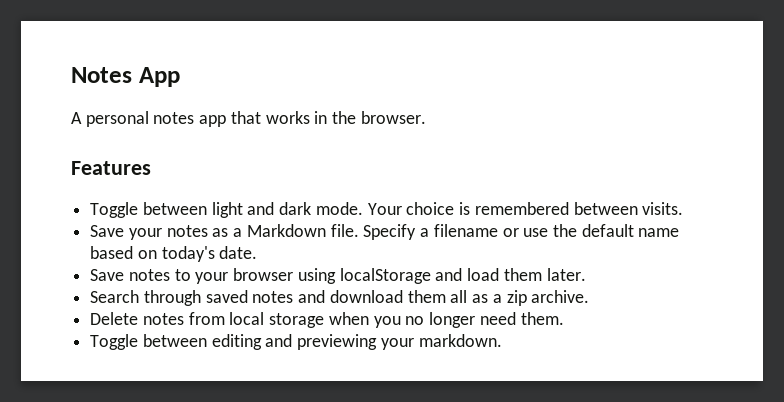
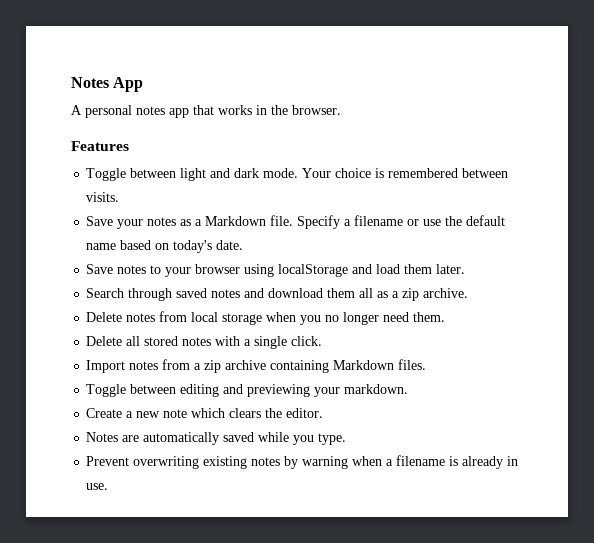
+ Delete all stored notes with a single click.
+ Import notes from a zip archive containing Markdown files.
+ Create a new note which clears the editor.
+ Notes are automatically saved while you type.
+ Prevent overwriting existing notes by warning when a filename is already in use.

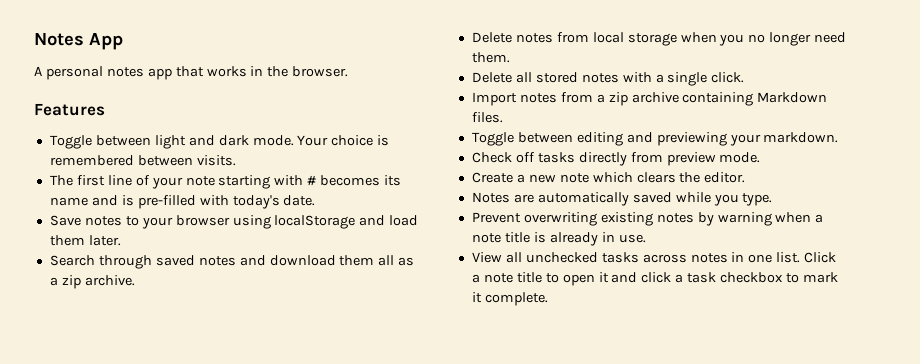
- Save your notes as a Markdown file. Specify a filename or use the default name based on today's date.
+ The first line of your note starting with # becomes its name and is pre-filled with today's date.
+ Check off tasks directly from preview mode.
- Prevent overwriting existing notes by warning when a filename is already in use.
+ Prevent overwriting existing notes by warning when a note title is already in use.
+ View all unchecked tasks across notes in one list. Click a note title to open it and click a task checkbox to mark it complete.

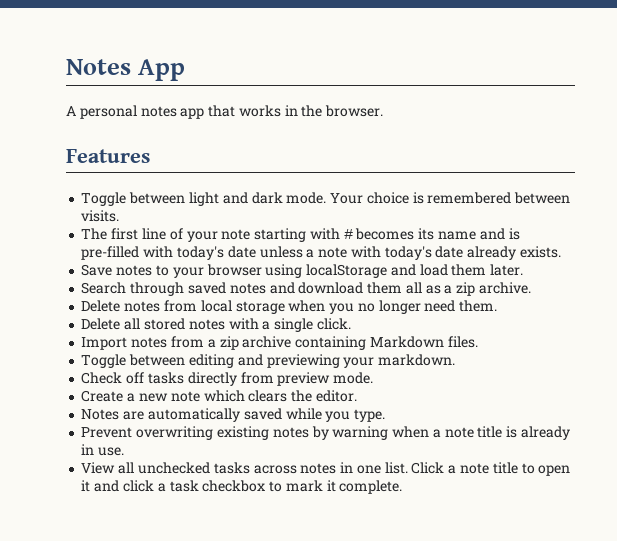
- The first line of your note starting with # becomes its name and is pre-filled with today's date.
+ The first line of your note starting with # becomes its name and is pre-filled with today's date unless a note with today's date already exists.

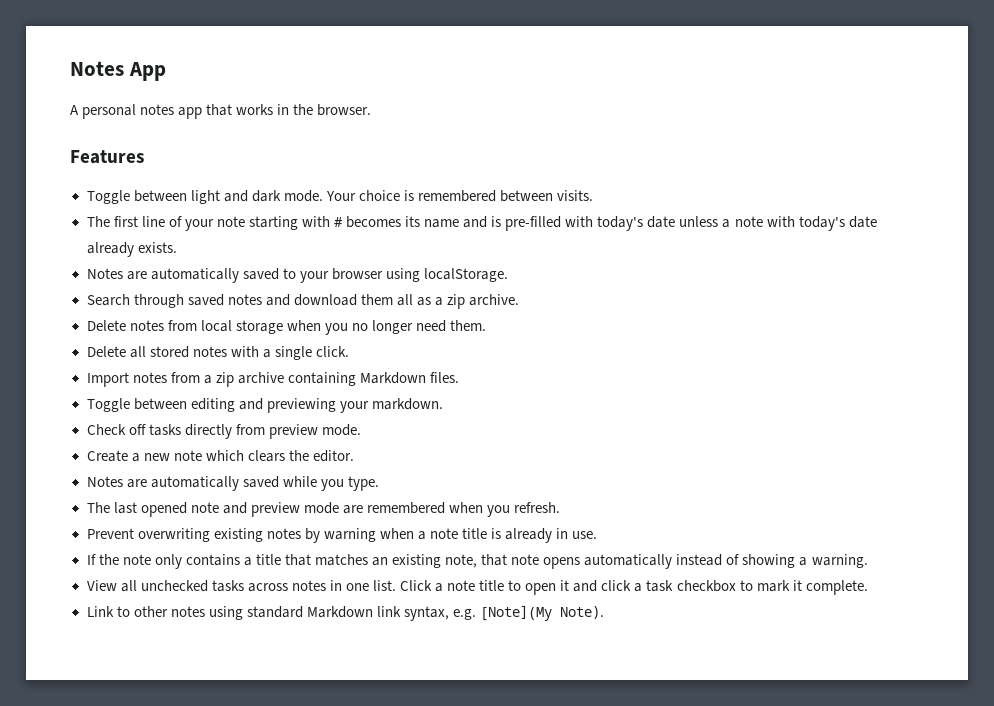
- Save notes to your browser using localStorage and load them later.
+ Notes are automatically saved to your browser using localStorage.
+ The last opened note and preview mode are remembered when you refresh.
+ If the note only contains a title that matches an existing note, that note opens automatically instead of showing a warning.
+ Link to other notes using standard Markdown link syntax, e.g. [Note](My Note).

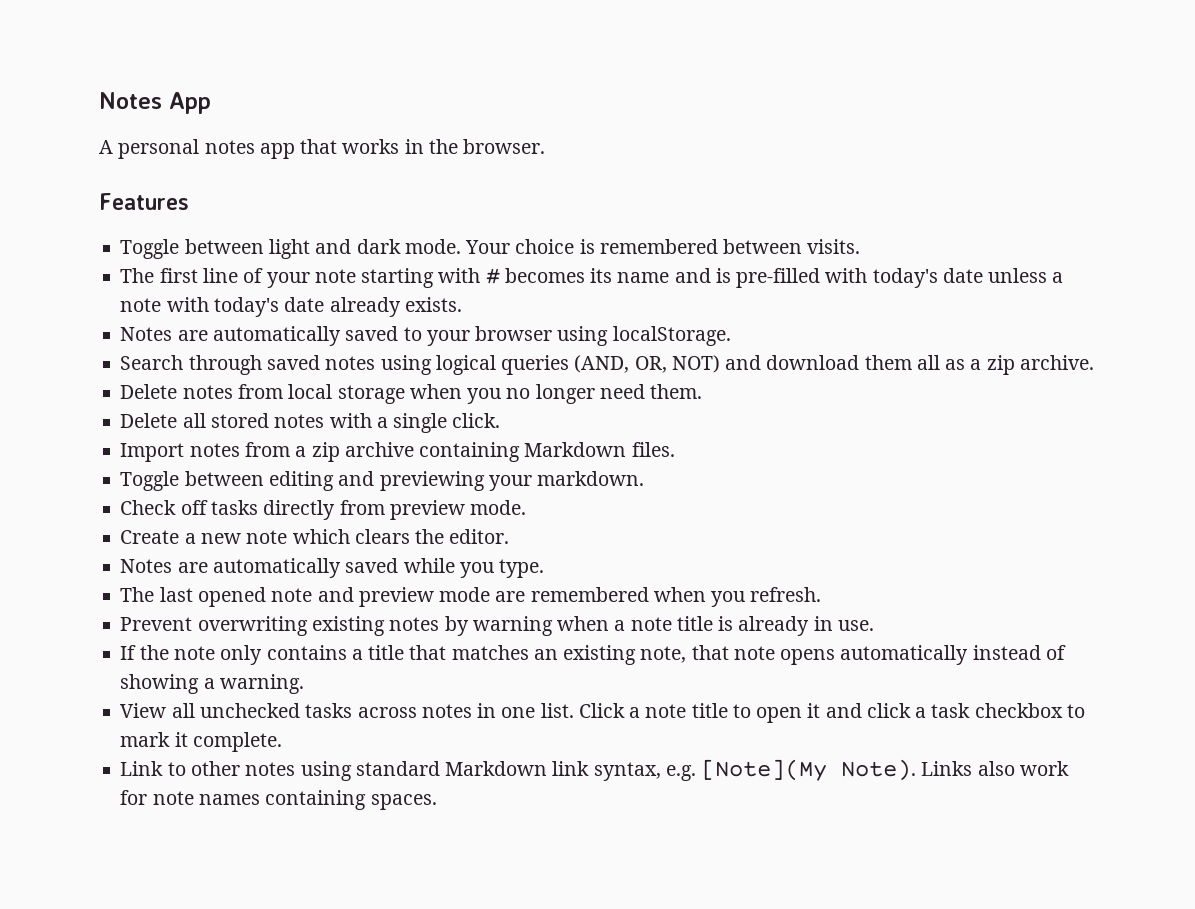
- Search through saved notes and download them all as a zip archive.
+ Search through saved notes using logical queries (AND, OR, NOT) and download them all as a zip archive.
+ Links also work for note names containing spaces.

